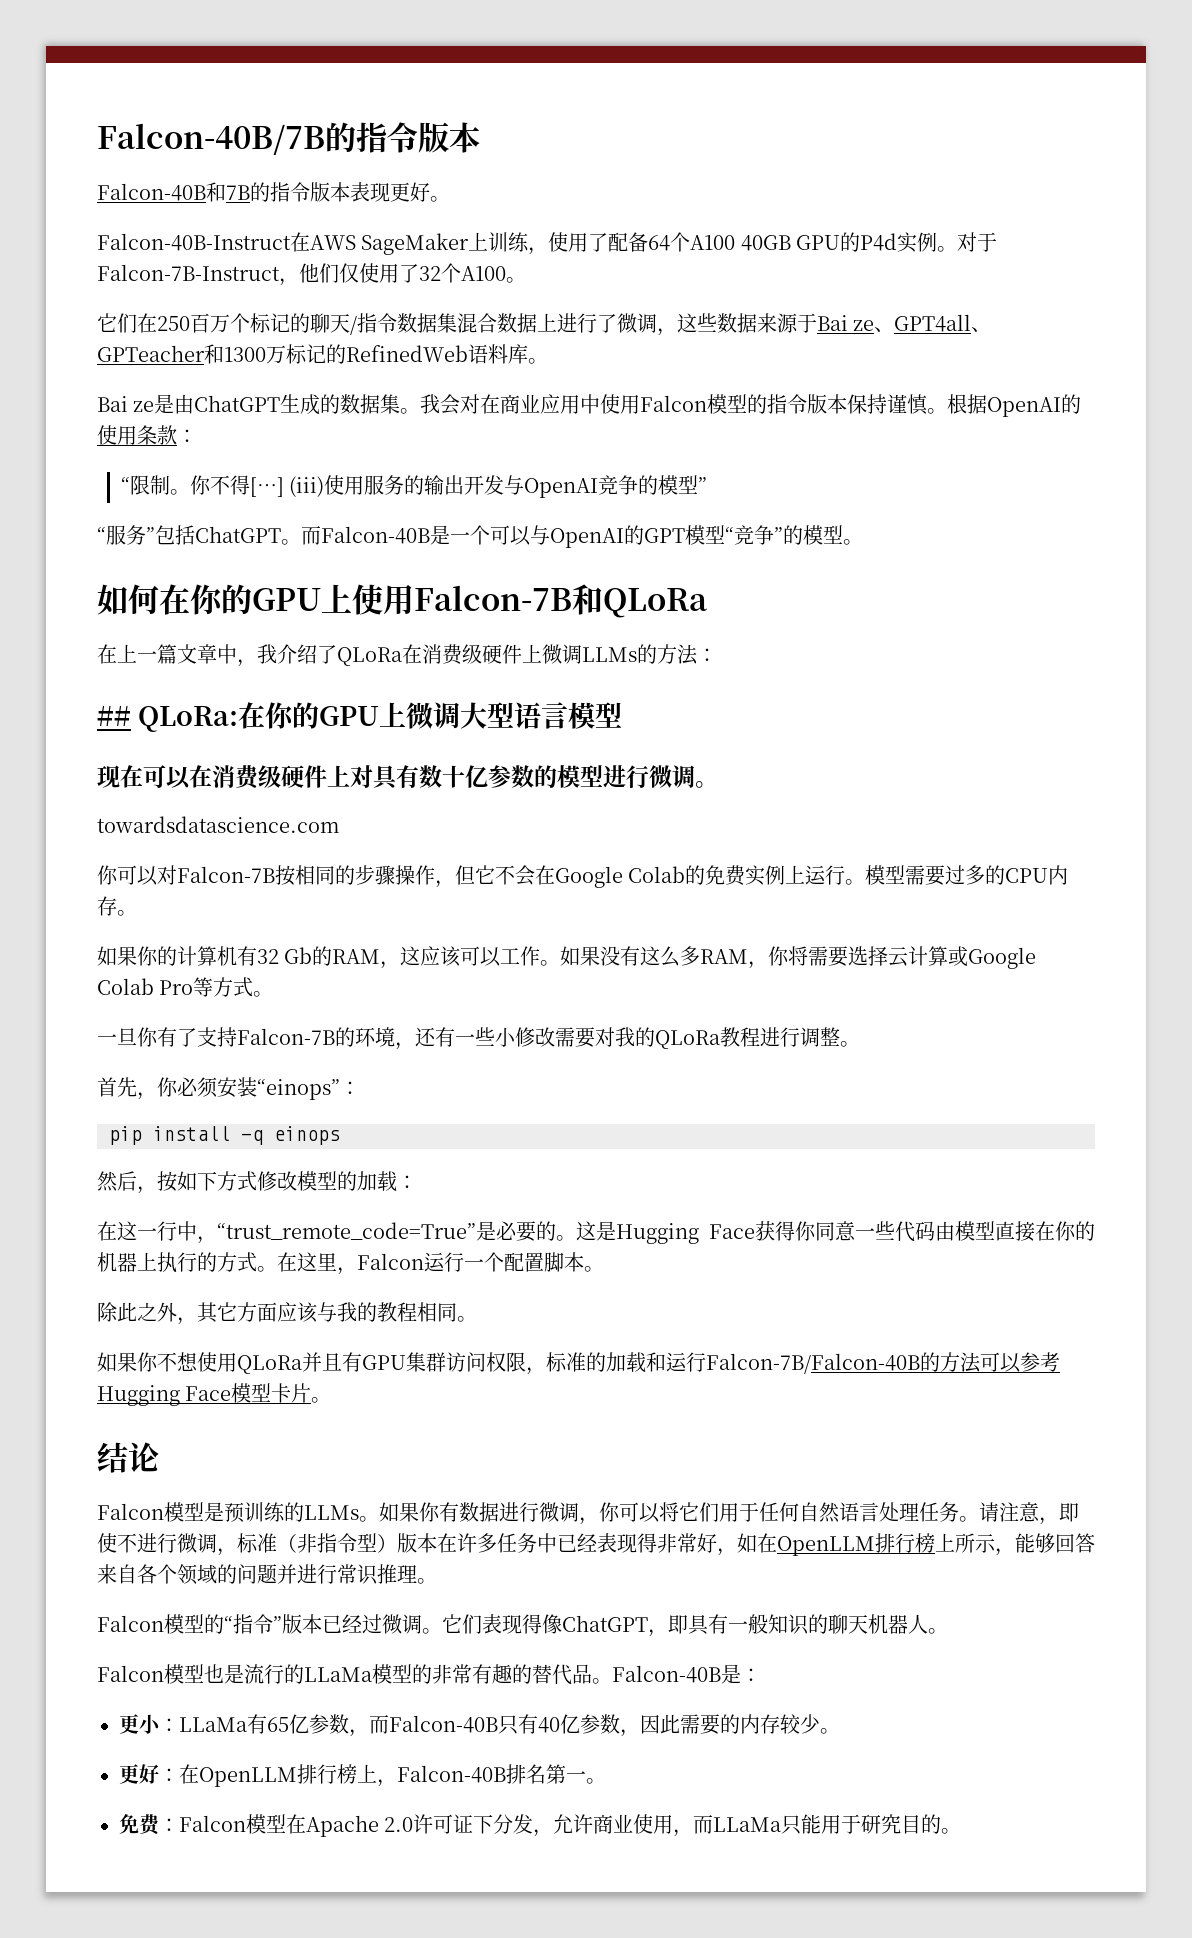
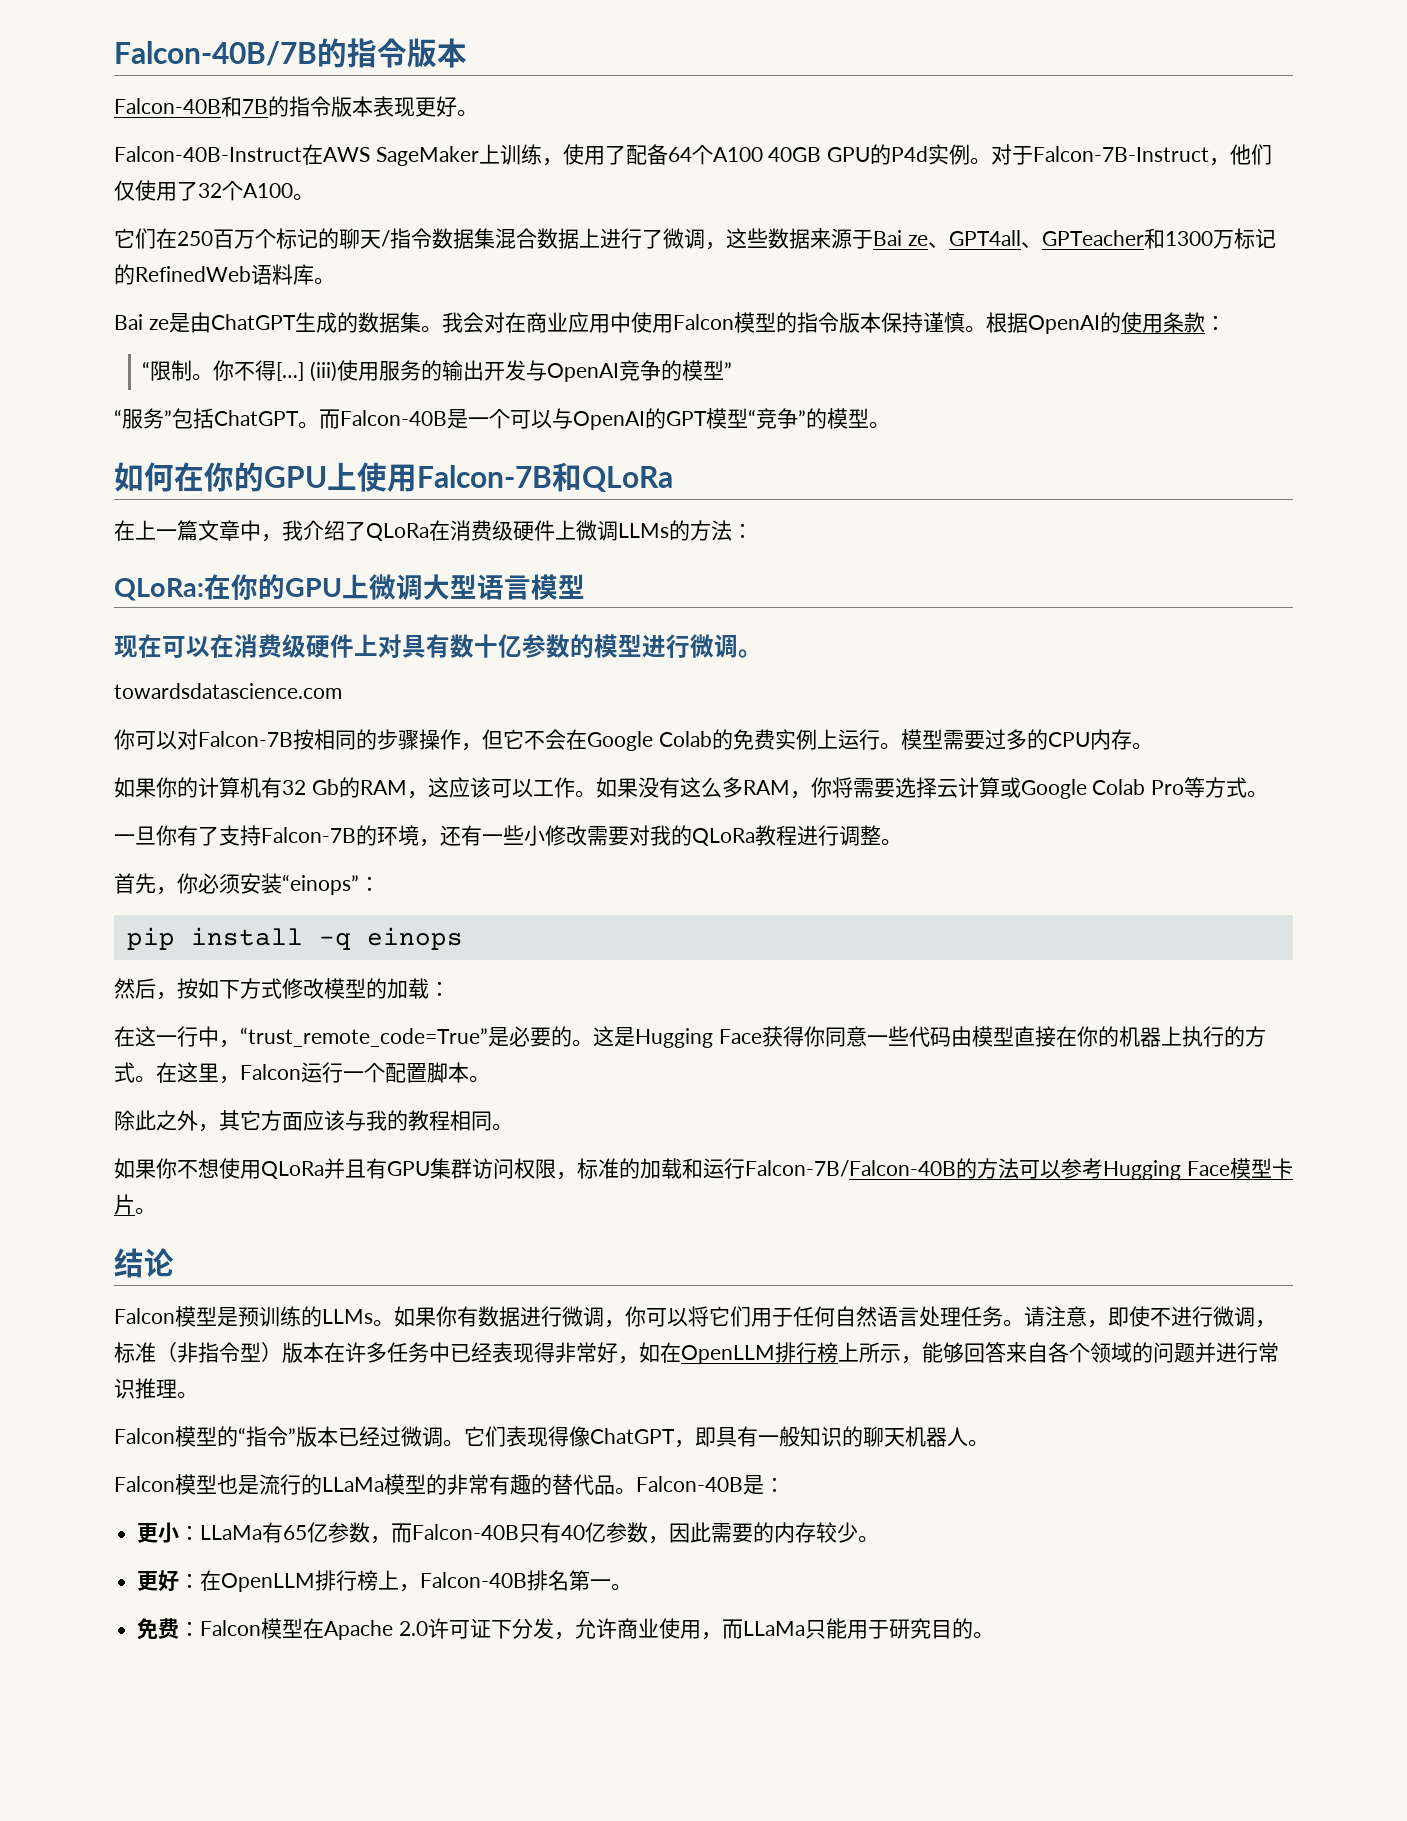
- ## QLoRa:在你的GPU上微调大型语言模型
+ QLoRa:在你的GPU上微调大型语言模型

